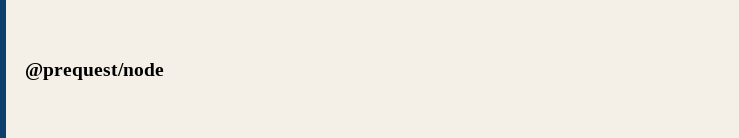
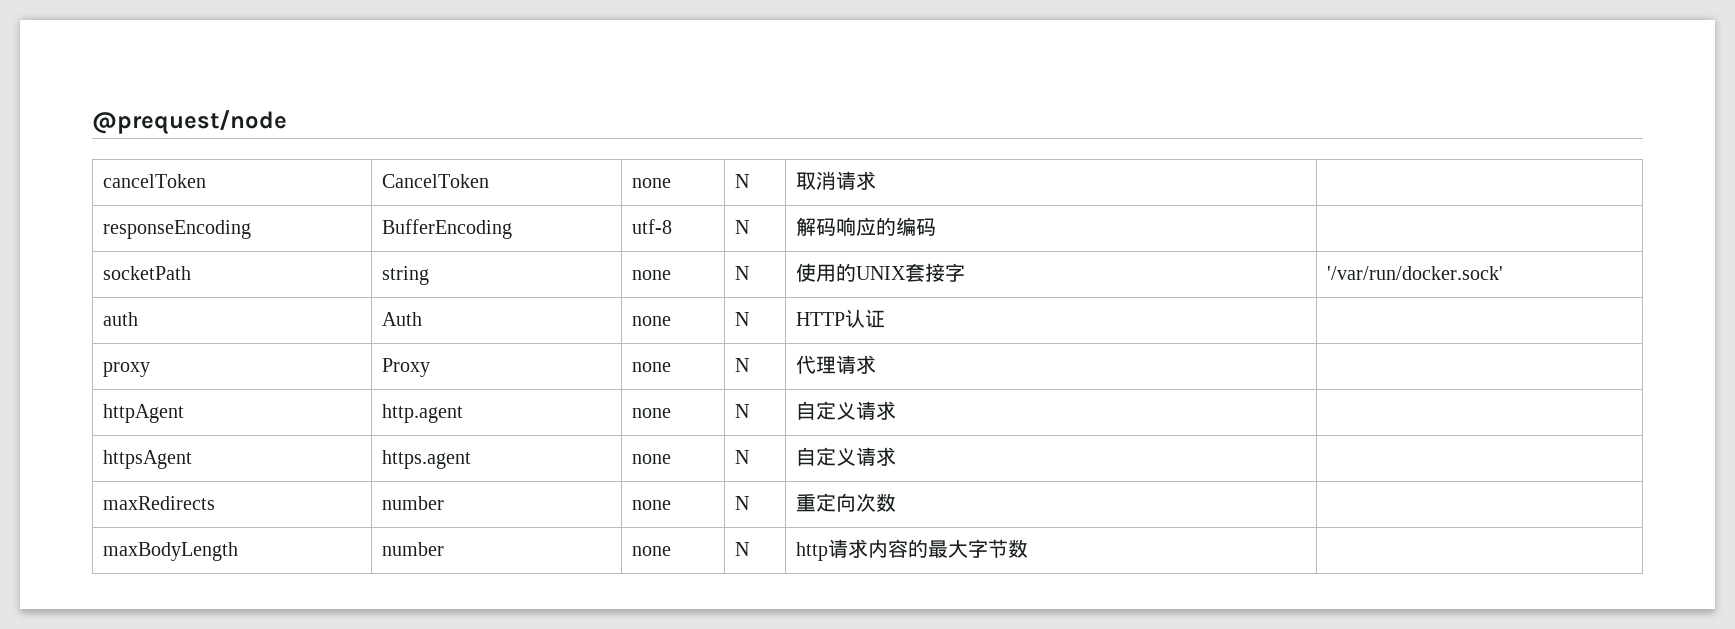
+ cancelToken | CancelToken | none | N | 取消请求 |
+ responseEncoding | BufferEncoding | utf-8 | N | 解码响应的编码 |
+ socketPath | string | none | N | 使用的UNIX套接字 | '/var/run/docker.sock'
+ auth | Auth | none | N | HTTP认证 |
+ proxy | Proxy | none | N | 代理请求 |
+ httpAgent | http.agent | none | N | 自定义请求 |
+ httpsAgent | https.agent | none | N | 自定义请求 |
+ maxRedirects | number | none | N | 重定向次数 |
+ maxBodyLength | number | none | N | http请求内容的最大字节数 |

